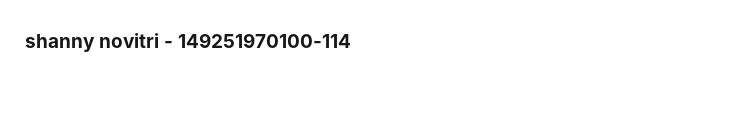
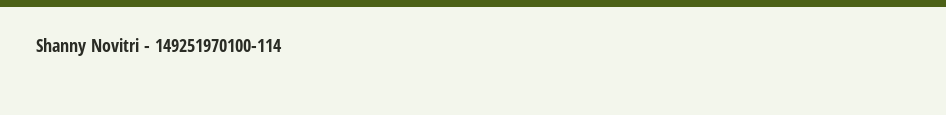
- shanny novitri - 149251970100-114
+ Shanny Novitri - 149251970100-114

